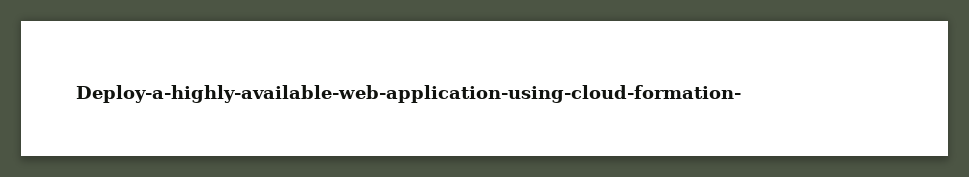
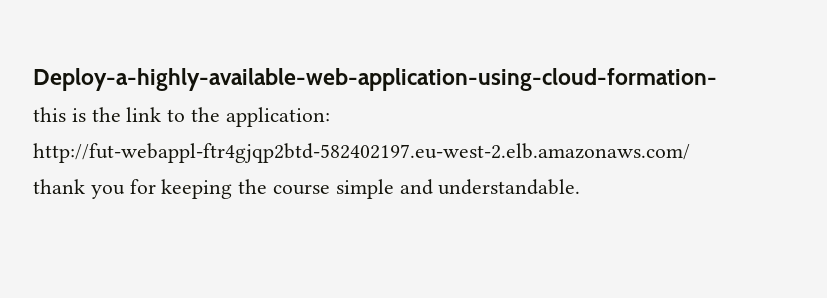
+ this is the link to the application:
+ http://fut-webappl-ftr4gjqp2btd-582402197.eu-west-2.elb.amazonaws.com/
+ thank you for keeping the course simple and understandable.

